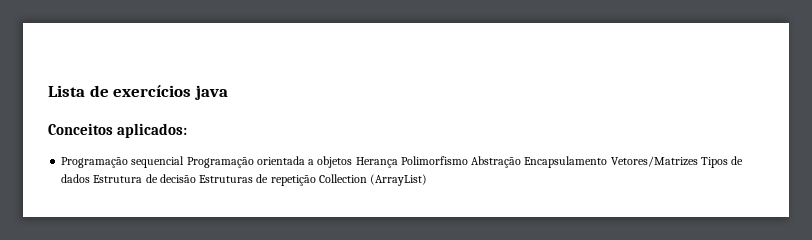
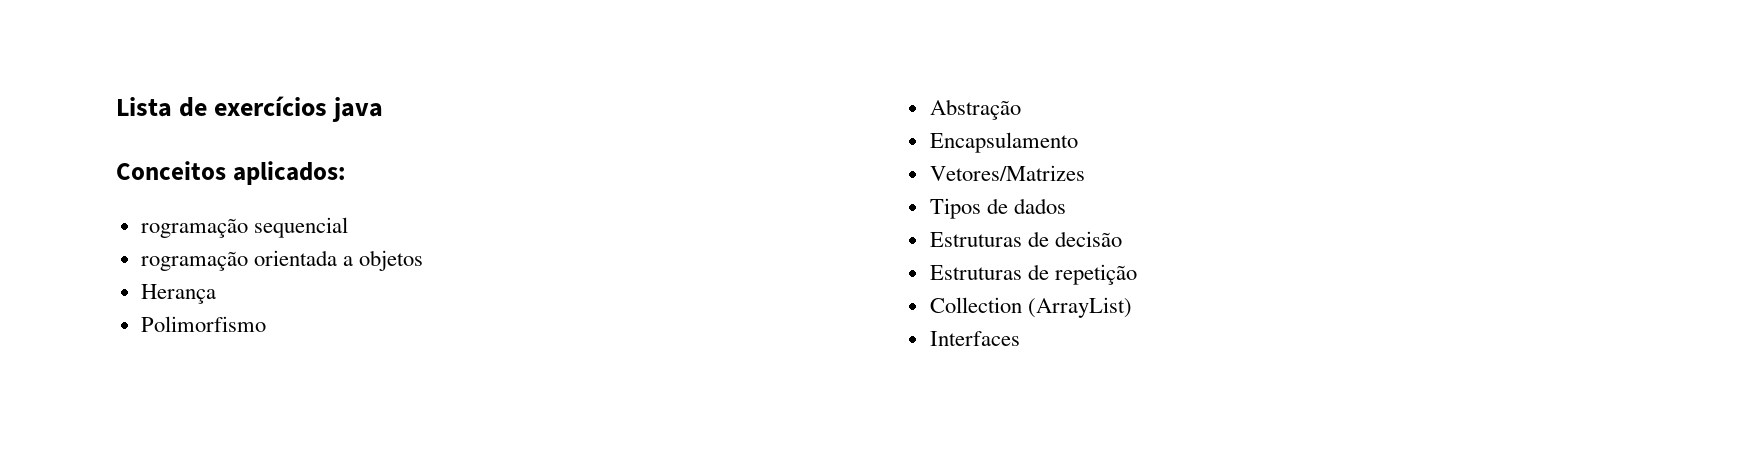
- Programação sequencial Programação orientada a objetos Herança Polimorfismo Abstração Encapsulamento Vetores/Matrizes Tipos de dados Estrutura de decisão Estruturas de repetição Collection (ArrayList)
+ rogramação sequencial
+ rogramação orientada a objetos
+ Herança
+ Polimorfismo
+ Abstração
+ Encapsulamento
+ Vetores/Matrizes
+ Tipos de dados
+ Estruturas de decisão
+ Estruturas de repetição
+ Collection (ArrayList)
+ Interfaces

